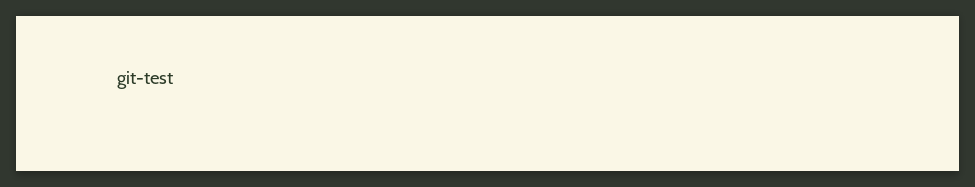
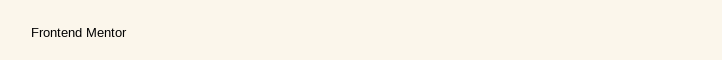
- git-test
+ Frontend Mentor

